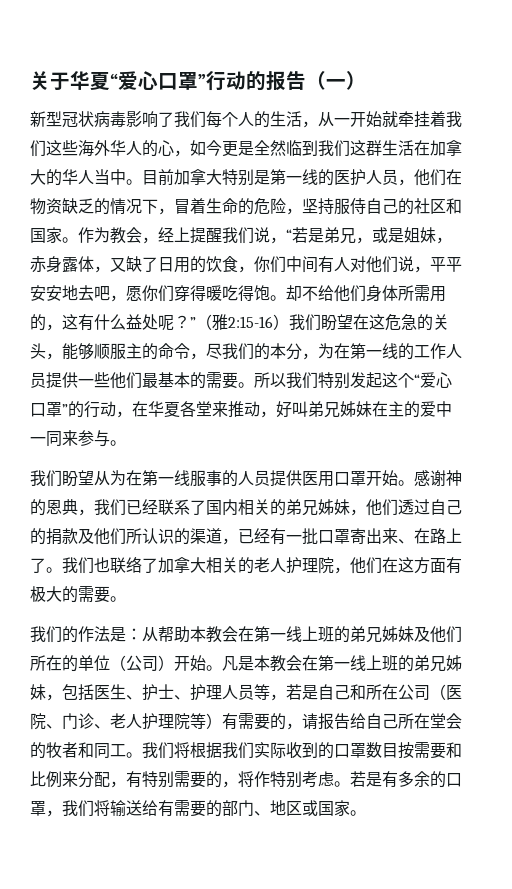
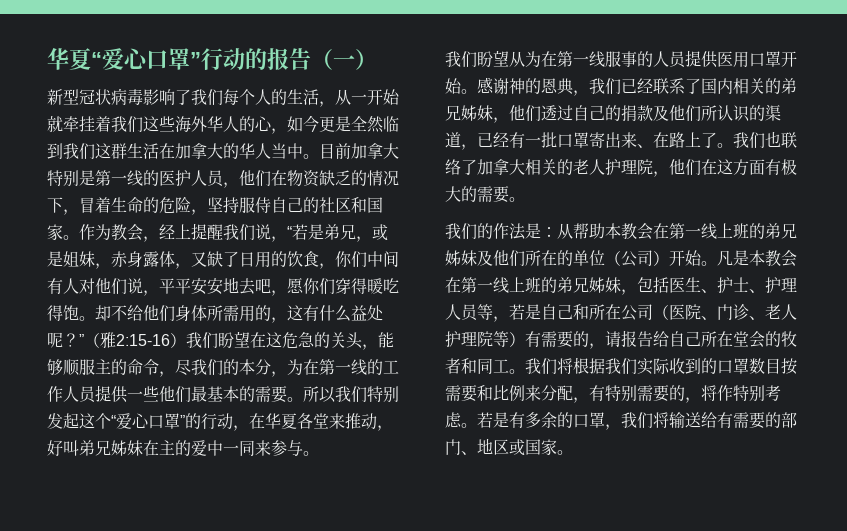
- 关于华夏“爱心口罩”行动的报告（一）
+ 华夏“爱心口罩”行动的报告（一）

